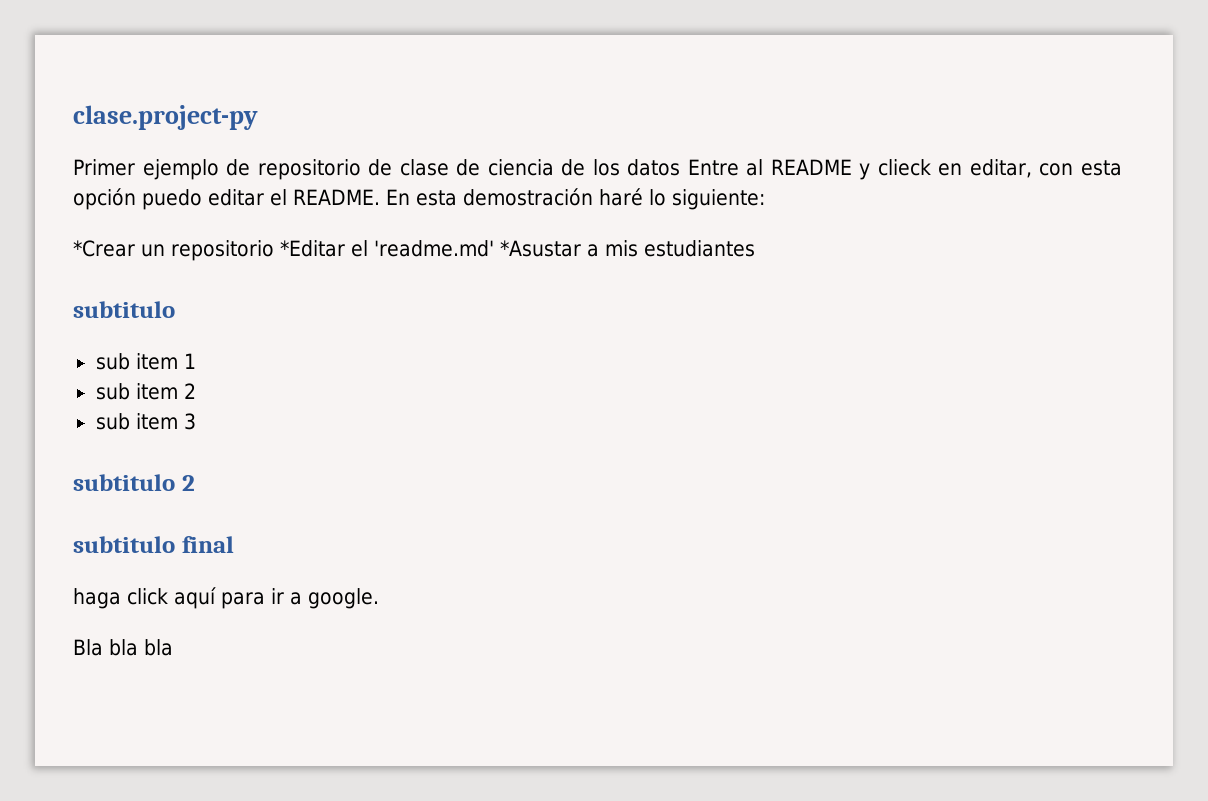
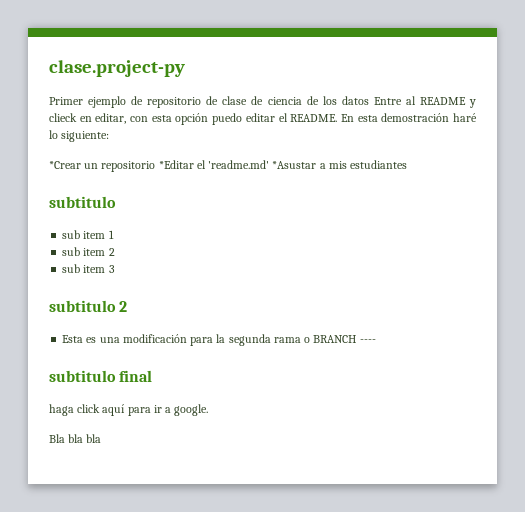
+ Esta es una modificación para la segunda rama o BRANCH ----

